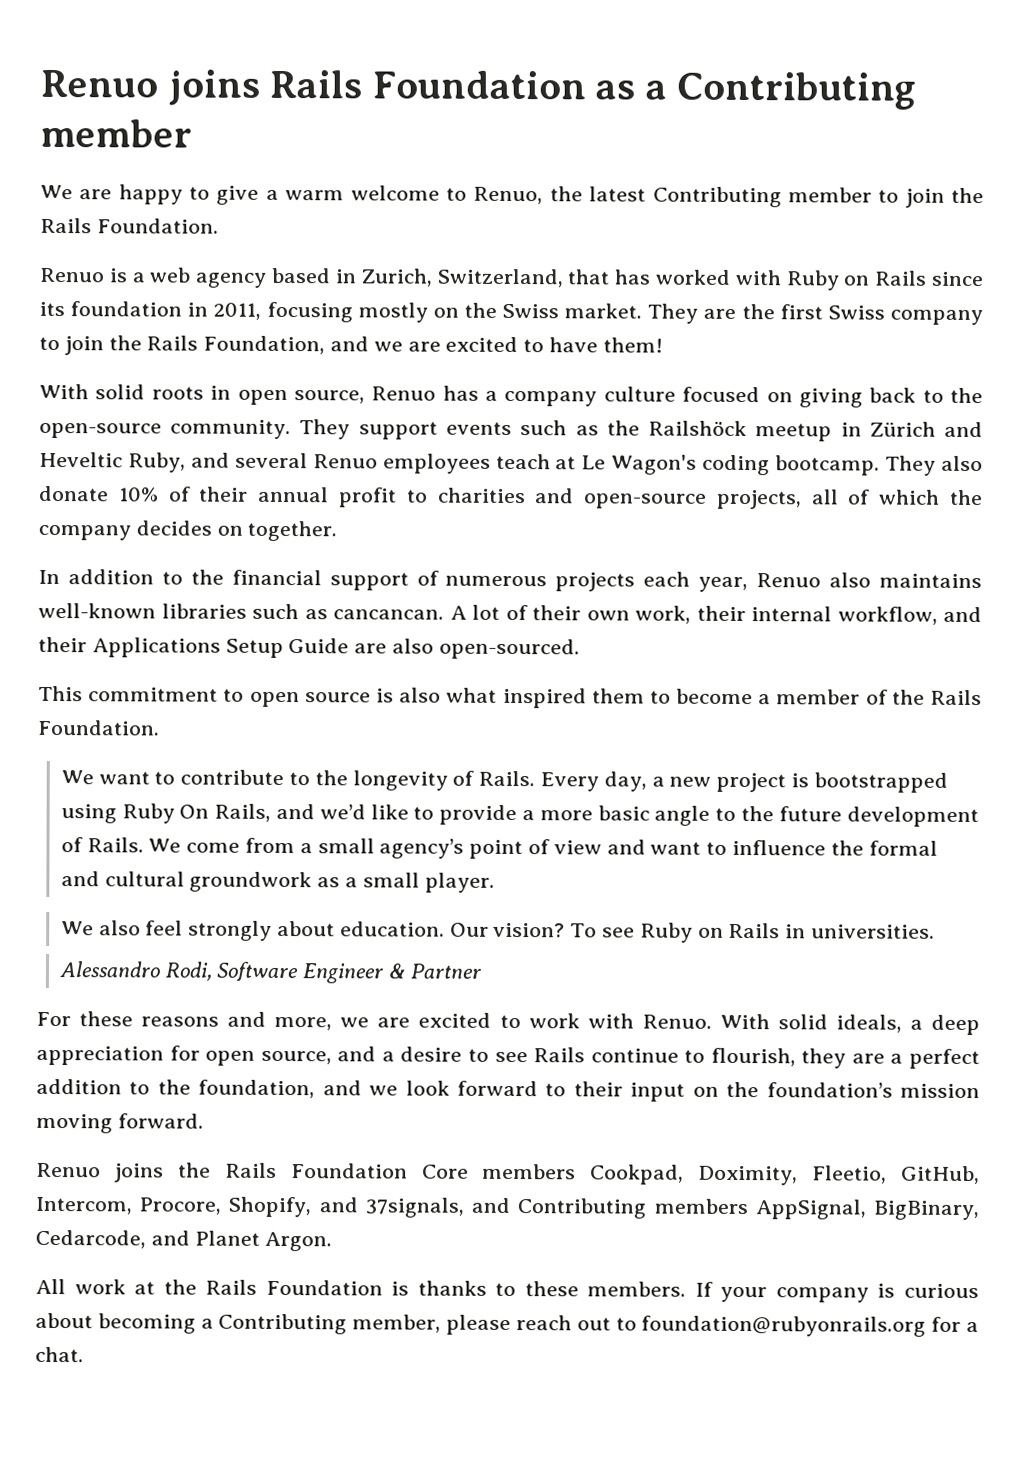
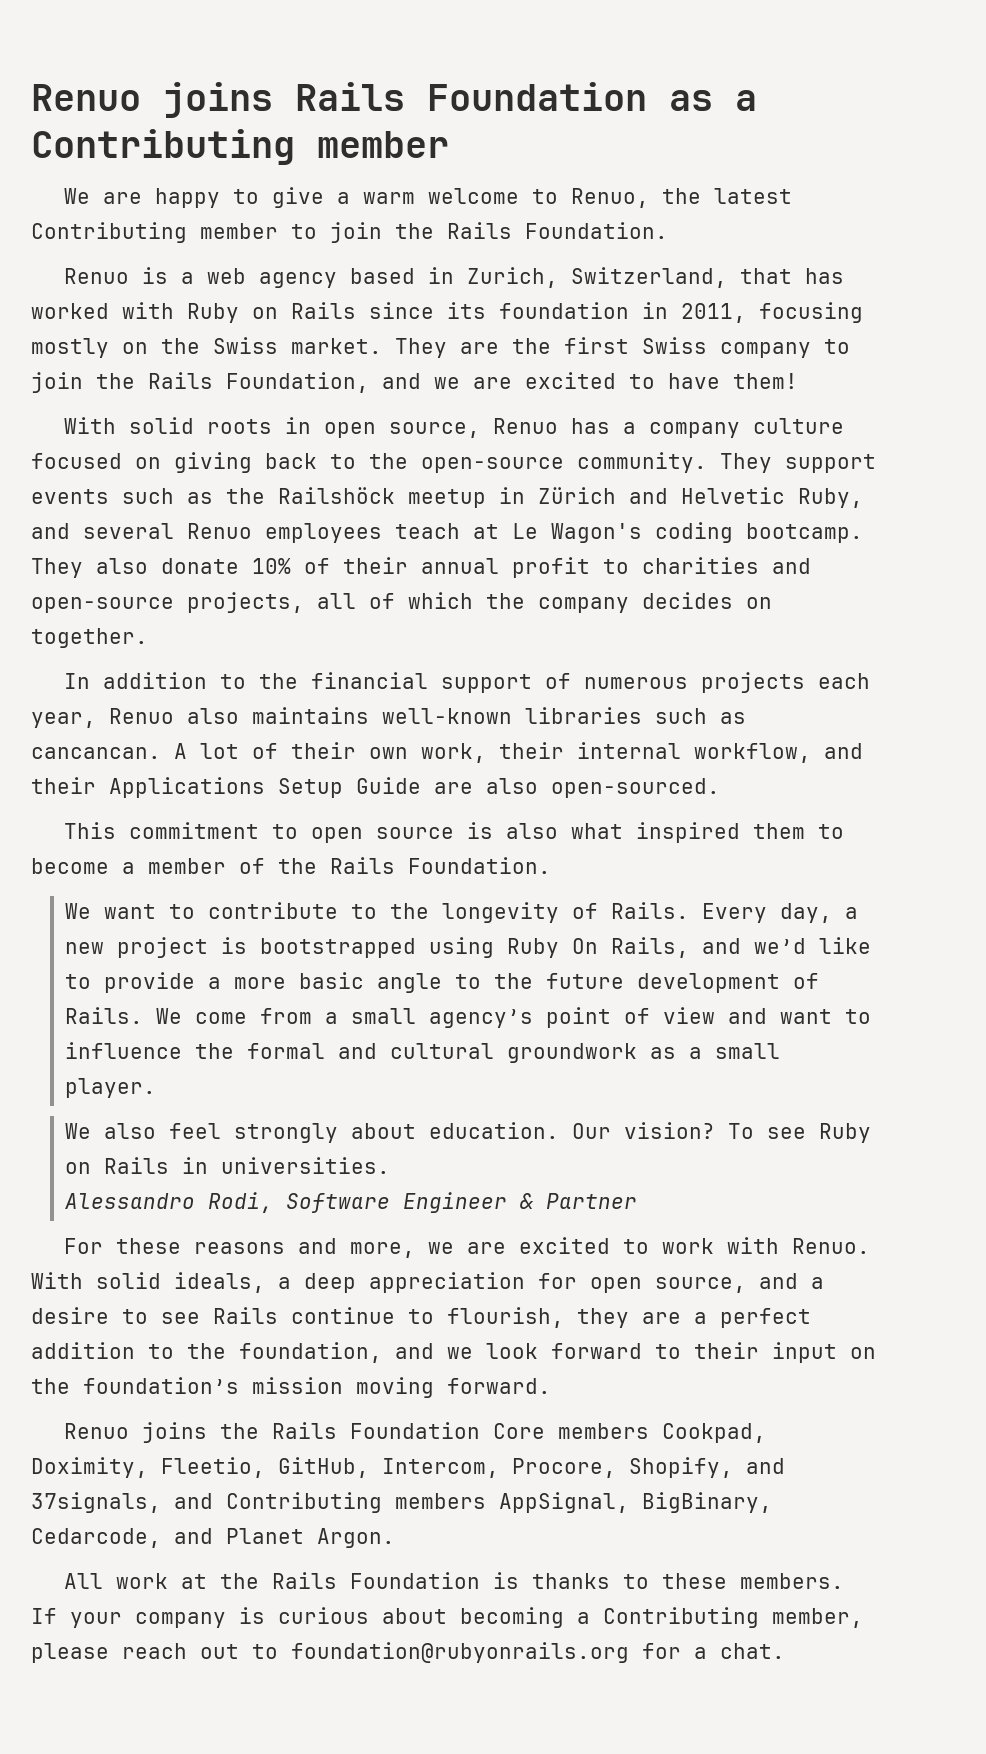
- They support events such as the Railshöck meetup in Zürich and Heveltic Ruby, and several Renuo employees teach at Le Wagon's coding bootcamp.
+ They support events such as the Railshöck meetup in Zürich and Helvetic Ruby, and several Renuo employees teach at Le Wagon's coding bootcamp.

